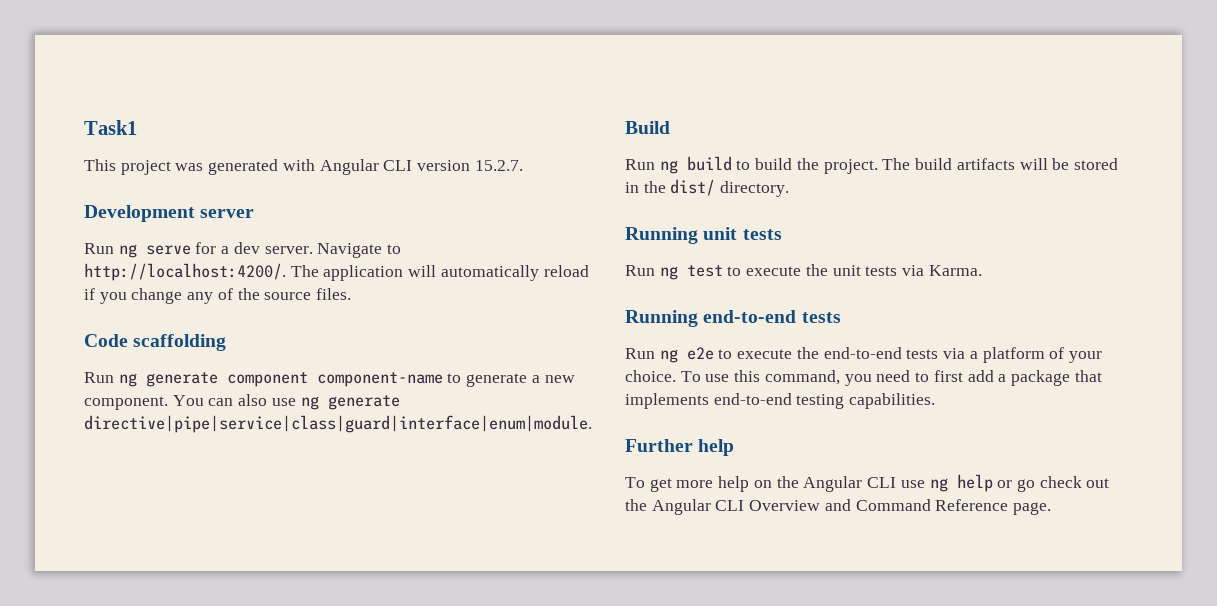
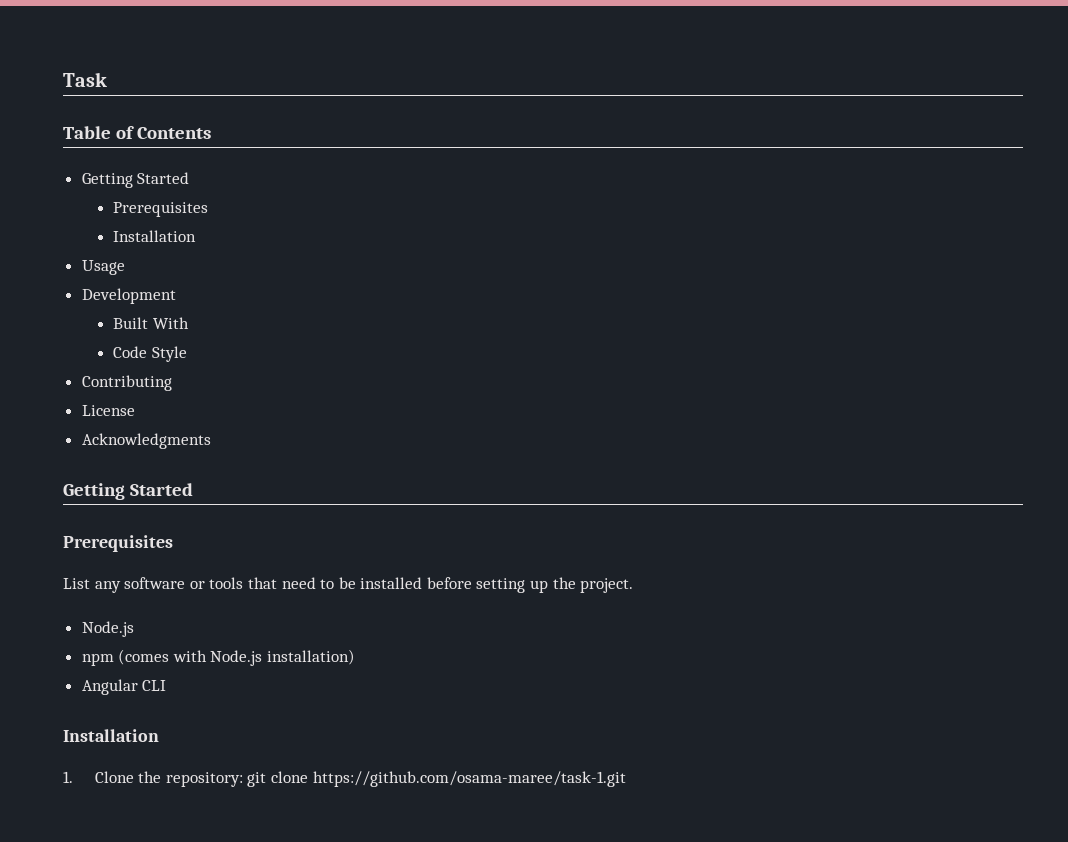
- Task1
- This project was generated with Angular CLI version 15.2.7.
- Development server
- Run ng serve for a dev server. Navigate to http://localhost:4200/. The application will automatically reload if you change any of the source files.
- Code scaffolding
- Run ng generate component component-name to generate a new component. You can also use ng generate directive|pipe|service|class|guard|interface|enum|module.
- Build
- Run ng build to build the project. The build artifacts will be stored in the dist/ directory.
- Running unit tests
- Run ng test to execute the unit tests via Karma.
- Running end-to-end tests
- Run ng e2e to execute the end-to-end tests via a platform of your choice. To use this command, you need to first add a package that implements end-to-end testing capabilities.
- Further help
- To get more help on the Angular CLI use ng help or go check out the Angular CLI Overview and Command Reference page.
+ Task
+ Table of Contents
+ Getting Started
+ Prerequisites
+ Installation
+ Usage
+ Development
+ Built With
+ Code Style
+ Contributing
+ License
+ Acknowledgments
+ Getting Started
+ Prerequisites
+ List any software or tools that need to be installed before setting up the project.
+ Node.js
+ npm (comes with Node.js installation)
+ Angular CLI
+ Installation
+ 1. Clone the repository: git clone https://github.com/osama-maree/task-1.git

